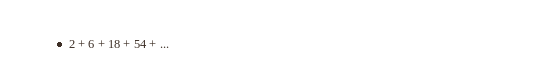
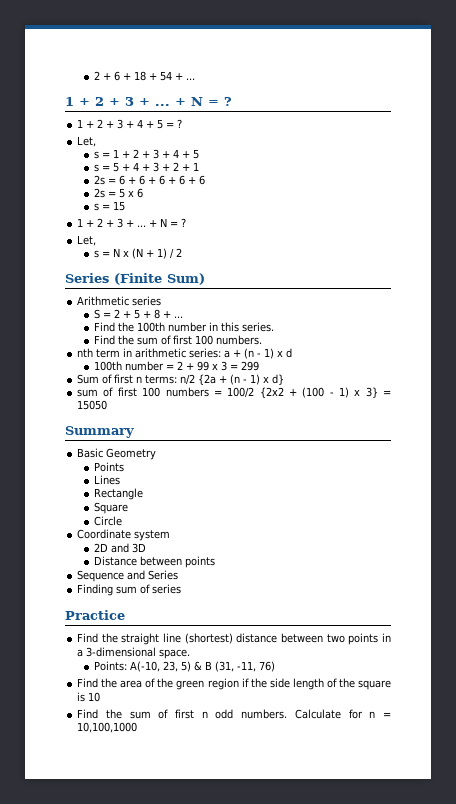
  2 + 6 + 18 + 54 + ...
+ 1 + 2 + 3 + ... + N = ?
+ 1 + 2 + 3 + 4 + 5 = ?
+ Let,
+ s = 1 + 2 + 3 + 4 + 5
+ s = 5 + 4 + 3 + 2 + 1
+ 2s = 6 + 6 + 6 + 6 + 6
+ 2s = 5 x 6
+ s = 15
+ 1 + 2 + 3 + ... + N = ?
+ Let,
+ s = N x (N + 1) / 2
+ Series (Finite Sum)
+ Arithmetic series
+ S = 2 + 5 + 8 + ...
+ Find the 100th number in this series.
+ Find the sum of first 100 numbers.
+ nth term in arithmetic series: a + (n - 1) x d
+ 100th number = 2 + 99 x 3 = 299
+ Sum of first n terms: n/2 {2a + (n - 1) x d}
+ sum of first 100 numbers = 100/2 {2x2 + (100 - 1) x 3} = 15050
+ Summary
+ Basic Geometry
+ Points
+ Lines
+ Rectangle
+ Square
+ Circle
+ Coordinate system
+ 2D and 3D
+ Distance between points
+ Sequence and Series
+ Finding sum of series
+ Practice
+ Find the straight line (shortest) distance between two points in a 3-dimensional space.
+ Points: A(-10, 23, 5) & B (31, -11, 76)
+ Find the area of the green region if the side length of the square is 10
+ Find the sum of first n odd numbers. Calculate for n = 10,100,1000

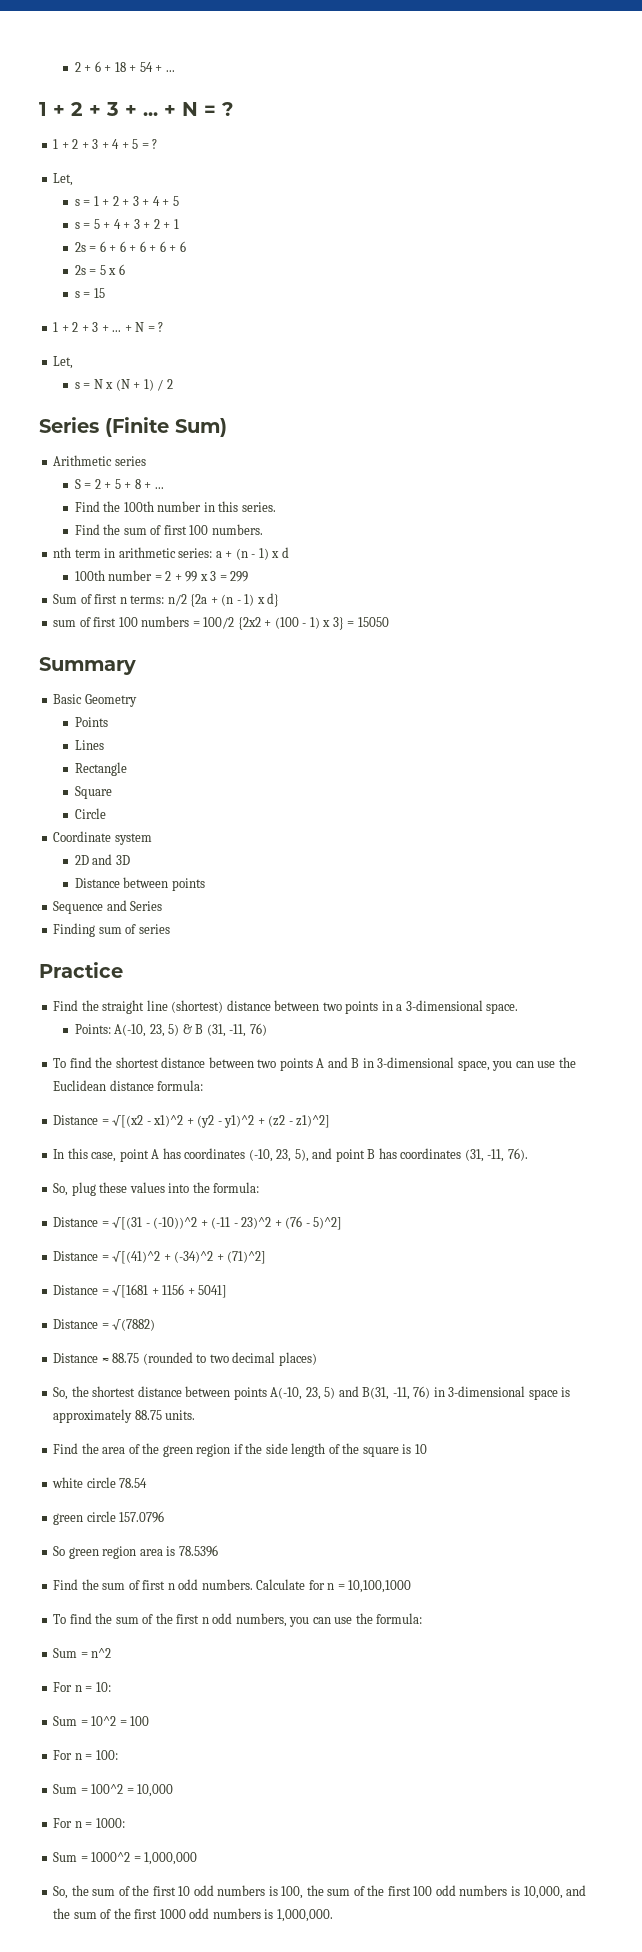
+ To find the shortest distance between two points A and B in 3-dimensional space, you can use the Euclidean distance formula:
+ Distance = √[(x2 - x1)^2 + (y2 - y1)^2 + (z2 - z1)^2]
+ In this case, point A has coordinates (-10, 23, 5), and point B has coordinates (31, -11, 76).
+ So, plug these values into the formula:
+ Distance = √[(31 - (-10))^2 + (-11 - 23)^2 + (76 - 5)^2]
+ Distance = √[(41)^2 + (-34)^2 + (71)^2]
+ Distance = √[1681 + 1156 + 5041]
+ Distance = √(7882)
+ Distance ≈ 88.75 (rounded to two decimal places)
+ So, the shortest distance between points A(-10, 23, 5) and B(31, -11, 76) in 3-dimensional space is approximately 88.75 units.
+ white circle 78.54
+ green circle 157.0796
+ So green region area is 78.5396
+ To find the sum of the first n odd numbers, you can use the formula:
+ Sum = n^2
+ For n = 10:
+ Sum = 10^2 = 100
+ For n = 100:
+ Sum = 100^2 = 10,000
+ For n = 1000:
+ Sum = 1000^2 = 1,000,000
+ So, the sum of the first 10 odd numbers is 100, the sum of the first 100 odd numbers is 10,000, and the sum of the first 1000 odd numbers is 1,000,000.

